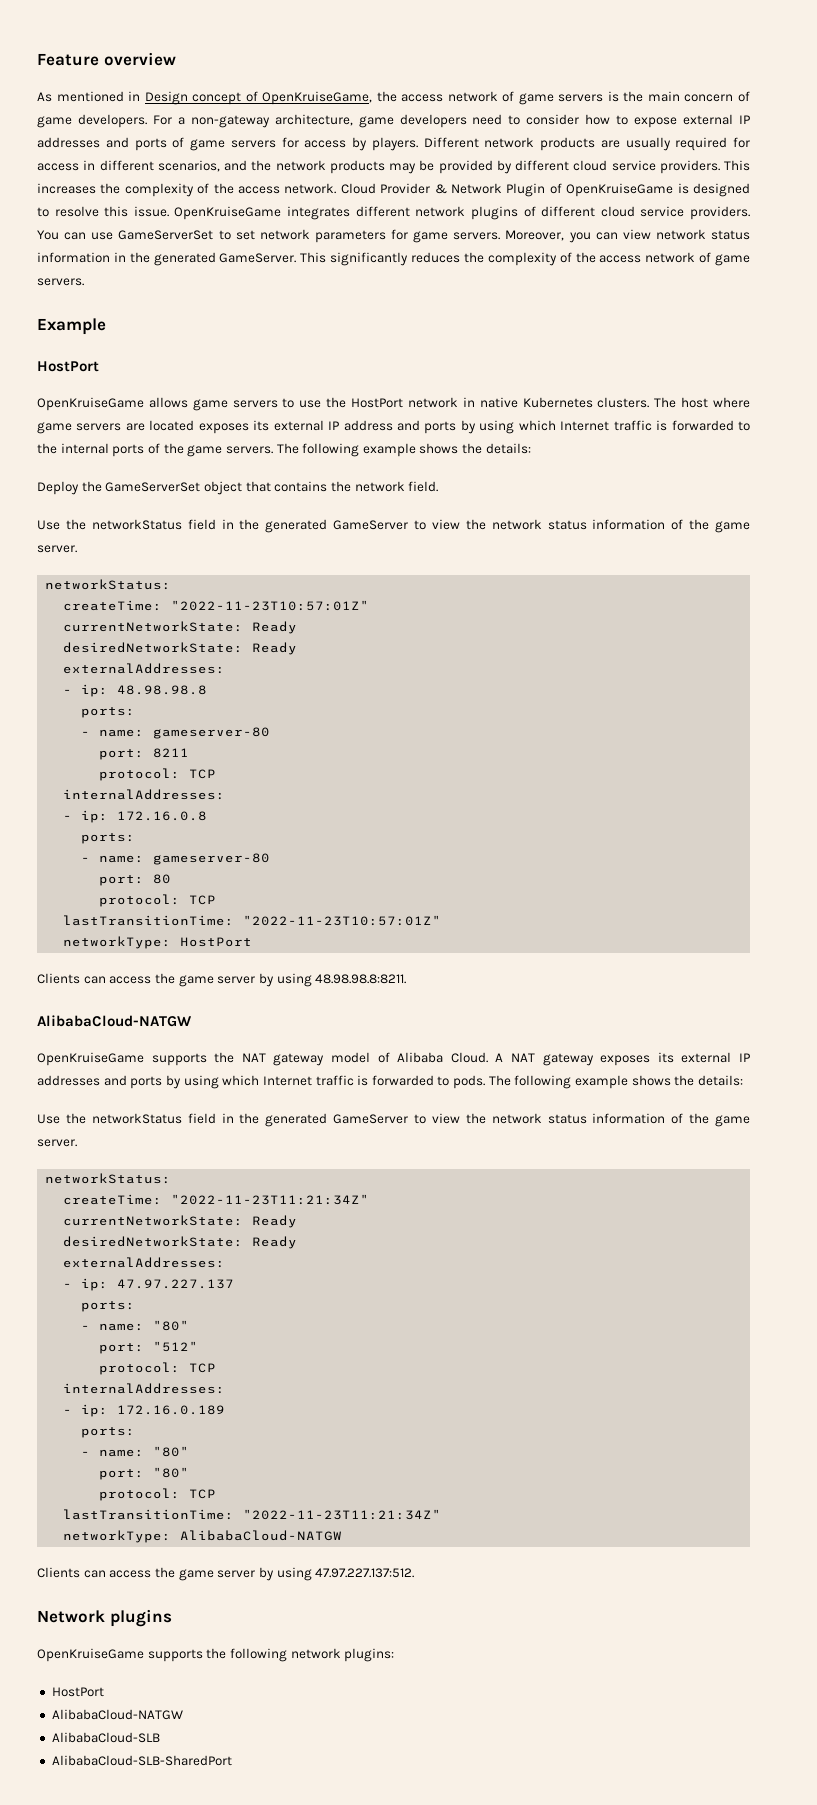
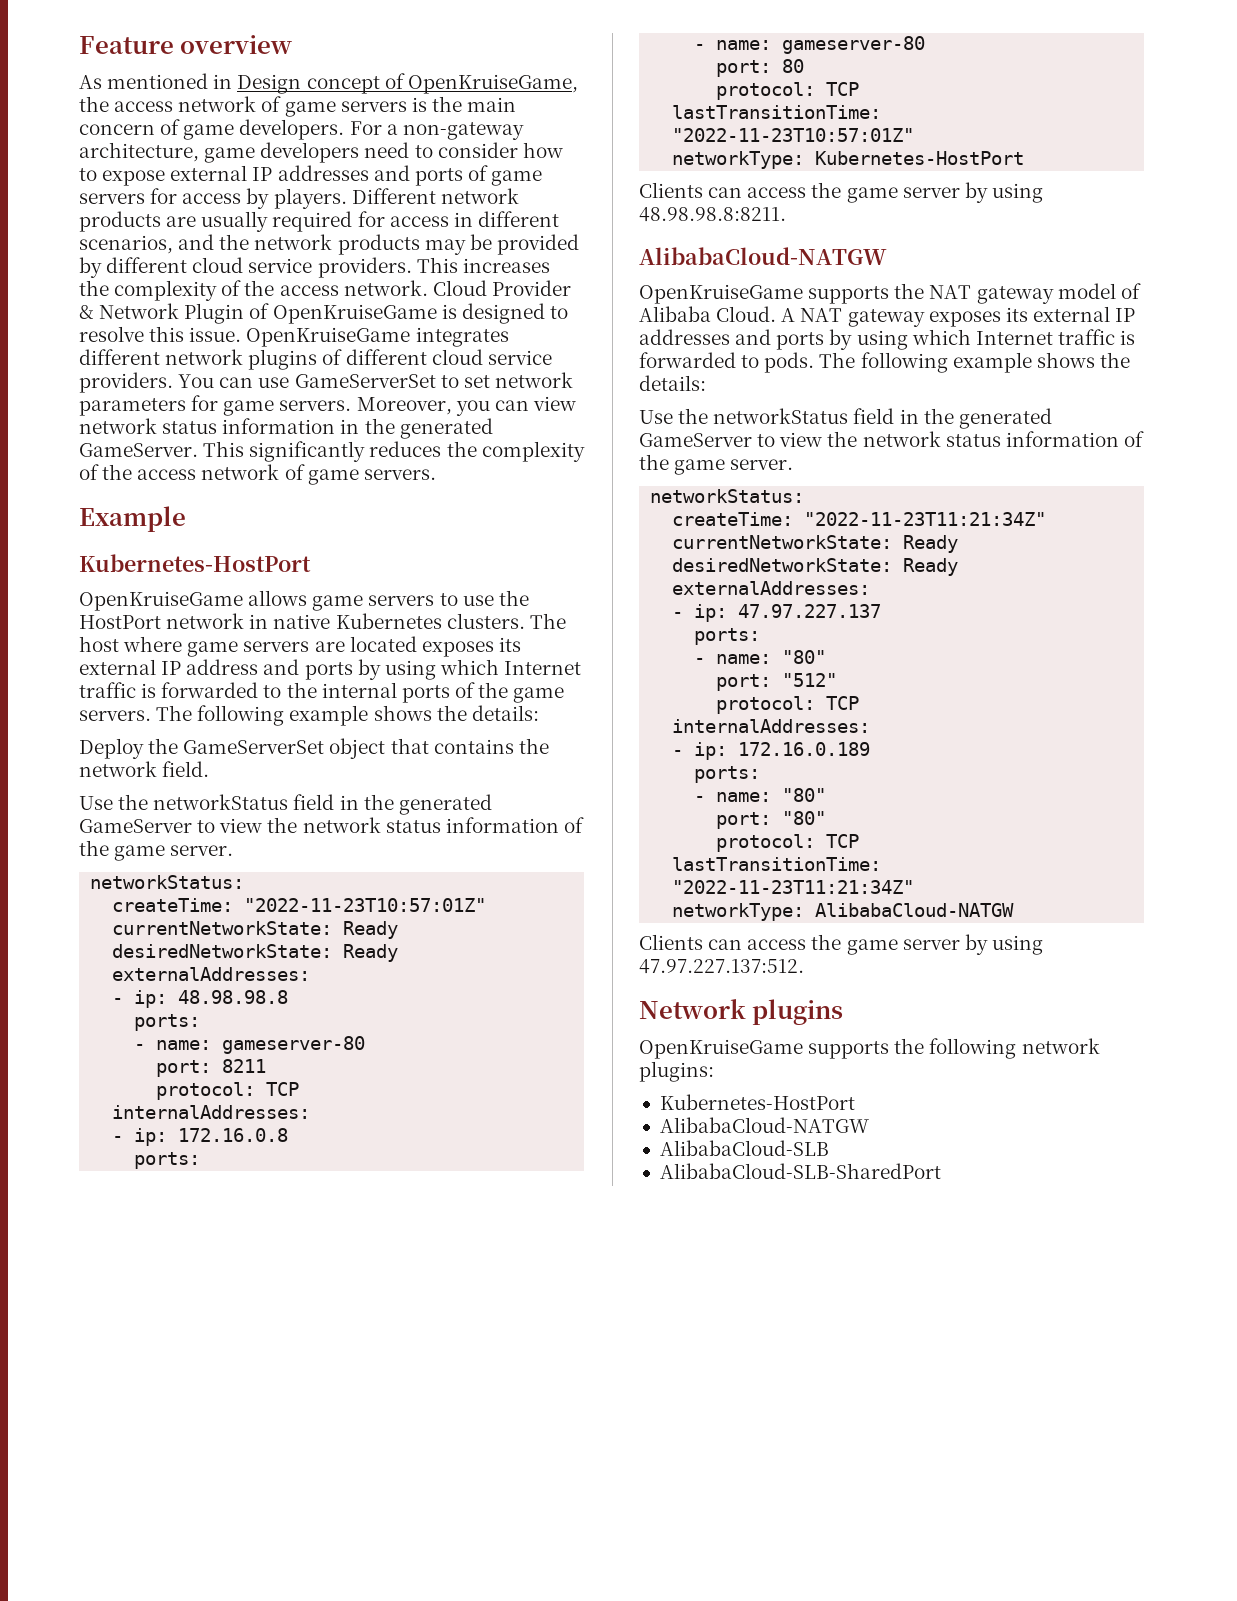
  Example
- HostPort
+ Kubernetes-HostPort
- networkType: HostPort
+ networkType: Kubernetes-HostPort
  OpenKruiseGame supports the following network plugins:
- HostPort
+ Kubernetes-HostPort

